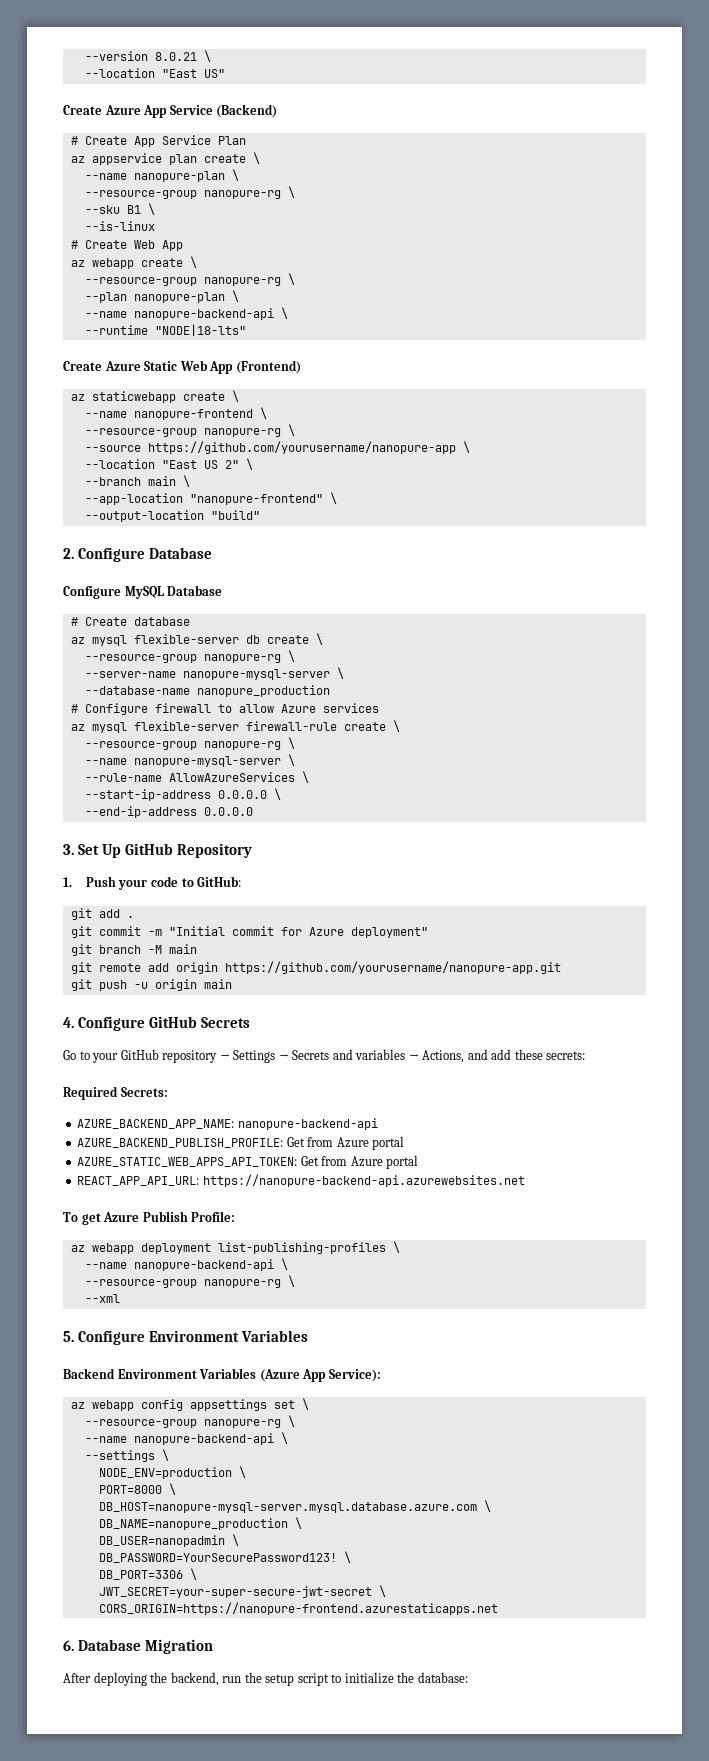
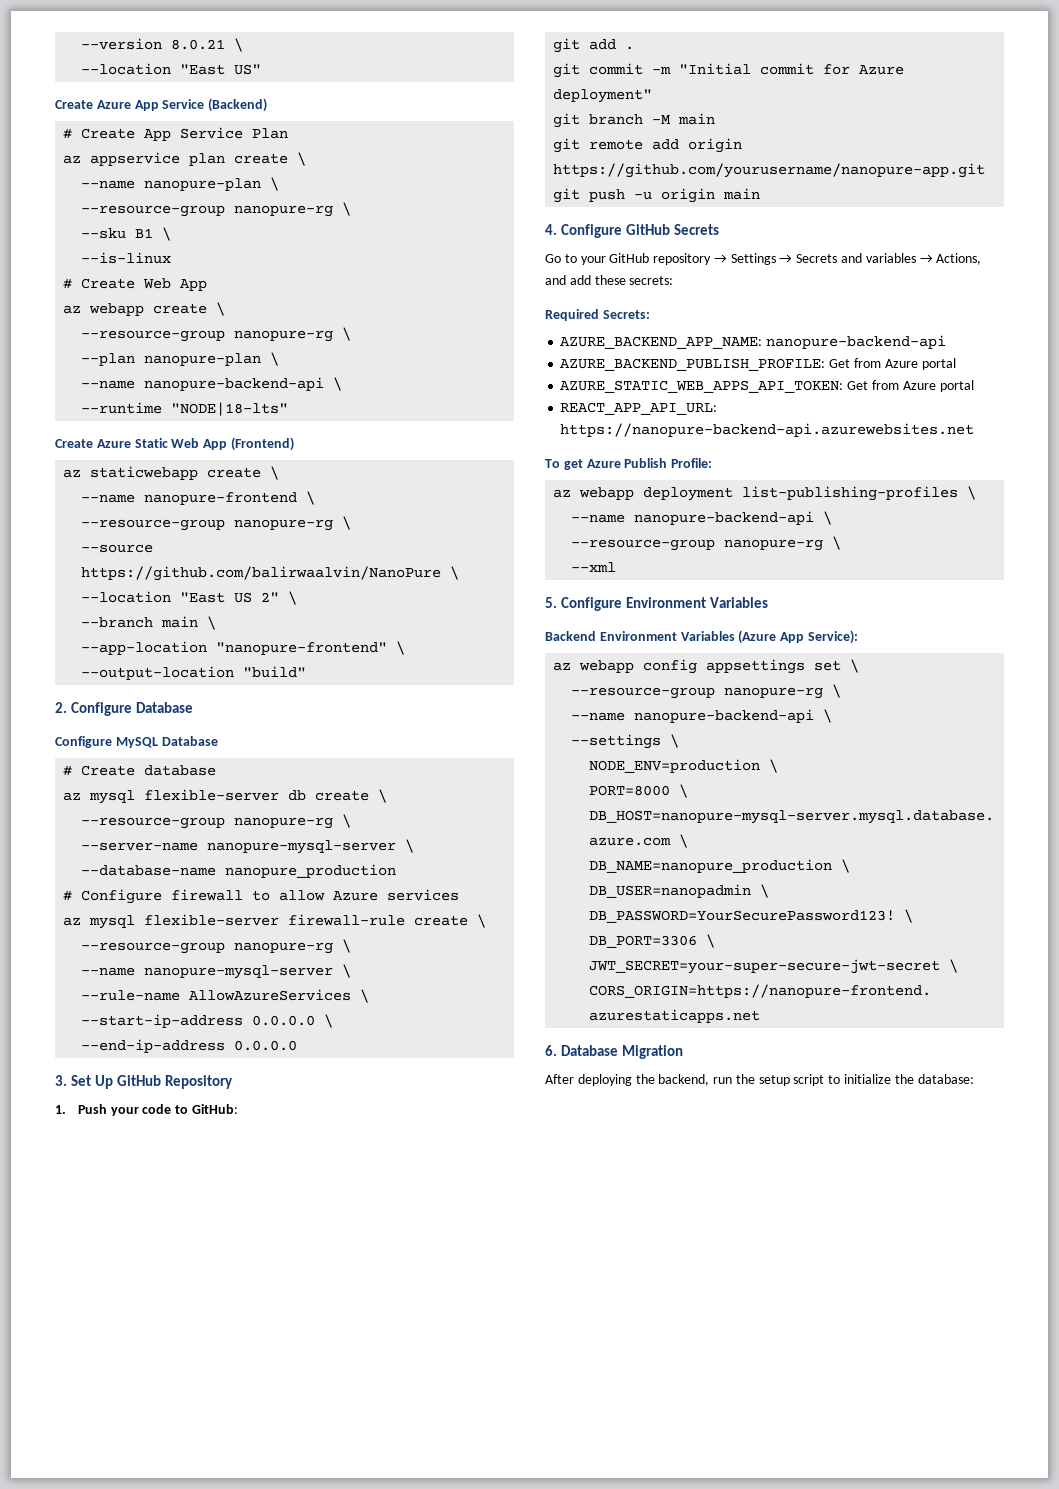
- --source https://github.com/yourusername/nanopure-app \
+ --source https://github.com/balirwaalvin/NanoPure \

